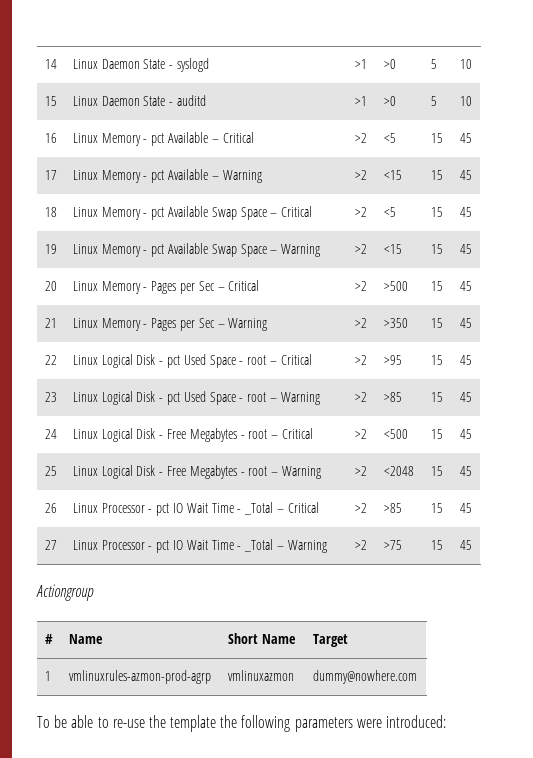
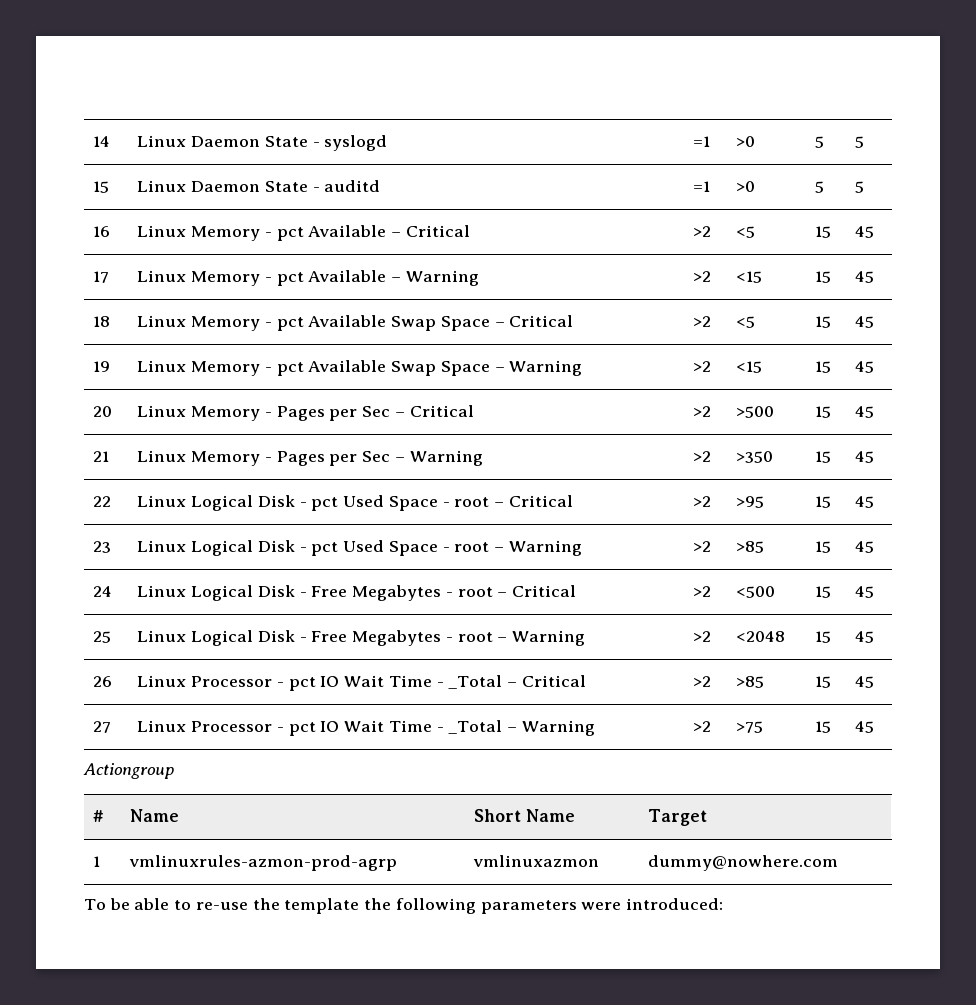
- 14 | Linux Daemon State - syslogd | >1 | >0 | 5 | 10
+ 14 | Linux Daemon State - syslogd | =1 | >0 | 5 | 5
- 15 | Linux Daemon State - auditd | >1 | >0 | 5 | 10
+ 15 | Linux Daemon State - auditd | =1 | >0 | 5 | 5

